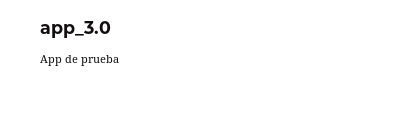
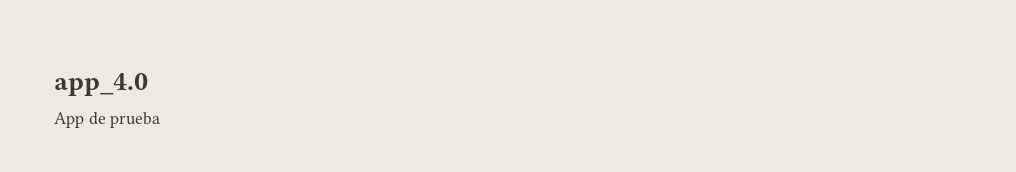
- app_3.0
+ app_4.0

